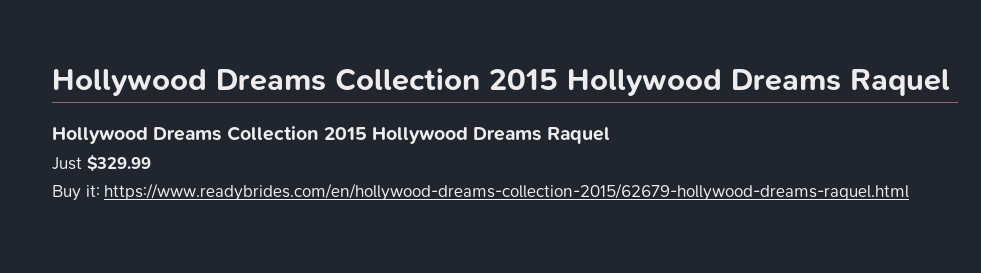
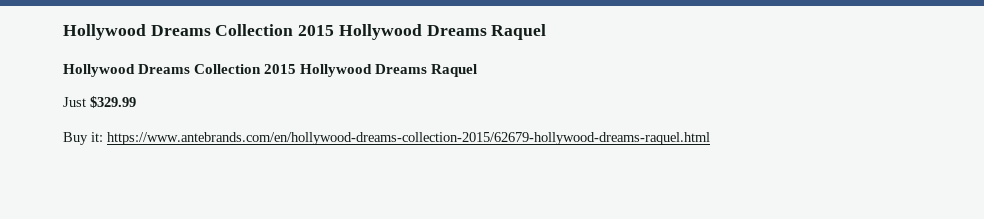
- Buy it: https://www.readybrides.com/en/hollywood-dreams-collection-2015/62679-hollywood-dreams-raquel.html
+ Buy it: https://www.antebrands.com/en/hollywood-dreams-collection-2015/62679-hollywood-dreams-raquel.html

